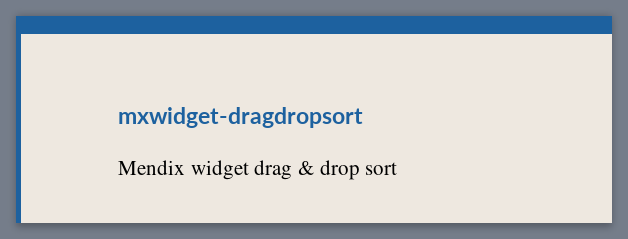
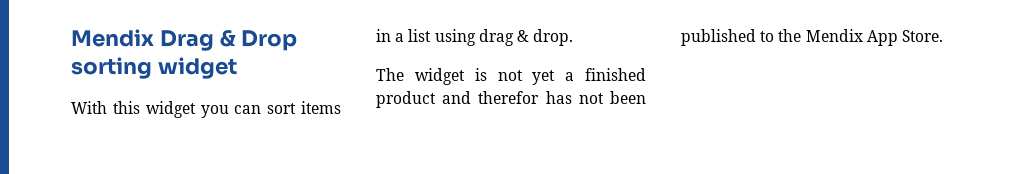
- mxwidget-dragdropsort
- Mendix widget drag & drop sort
+ Mendix Drag & Drop sorting widget
+ With this widget you can sort items in a list using drag & drop.
+ The widget is not yet a finished product and therefor has not been published to the Mendix App Store.

